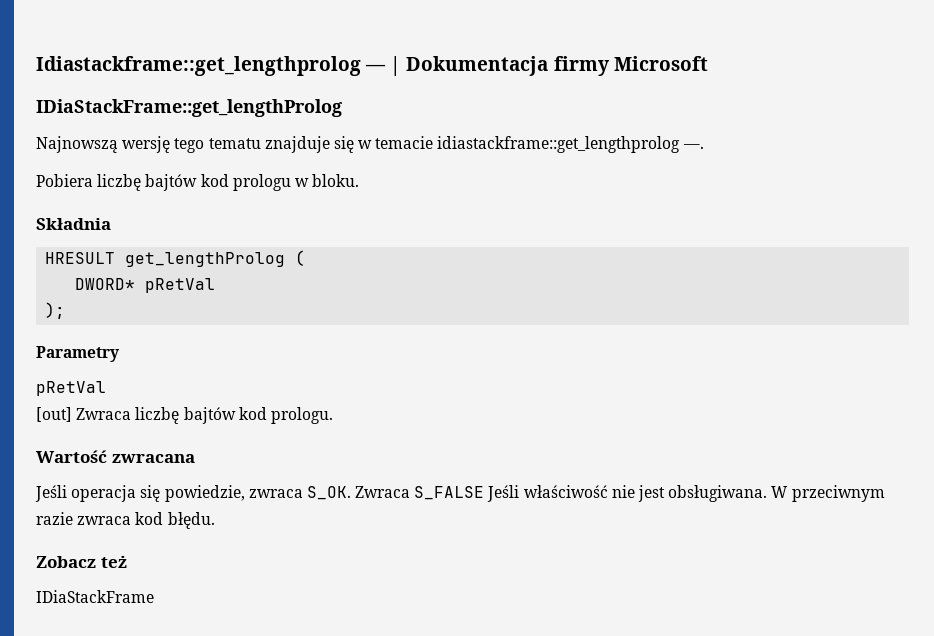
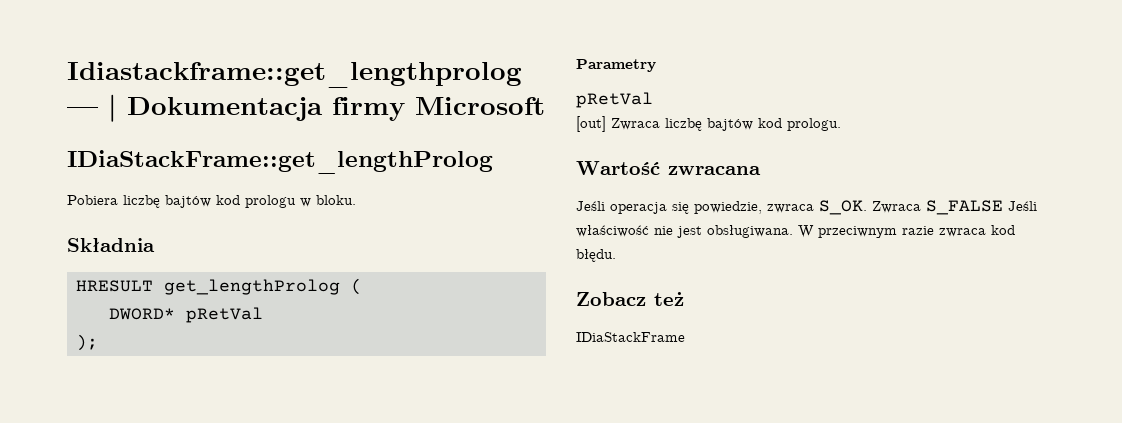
- Najnowszą wersję tego tematu znajduje się w temacie idiastackframe::get_lengthprolog —.

